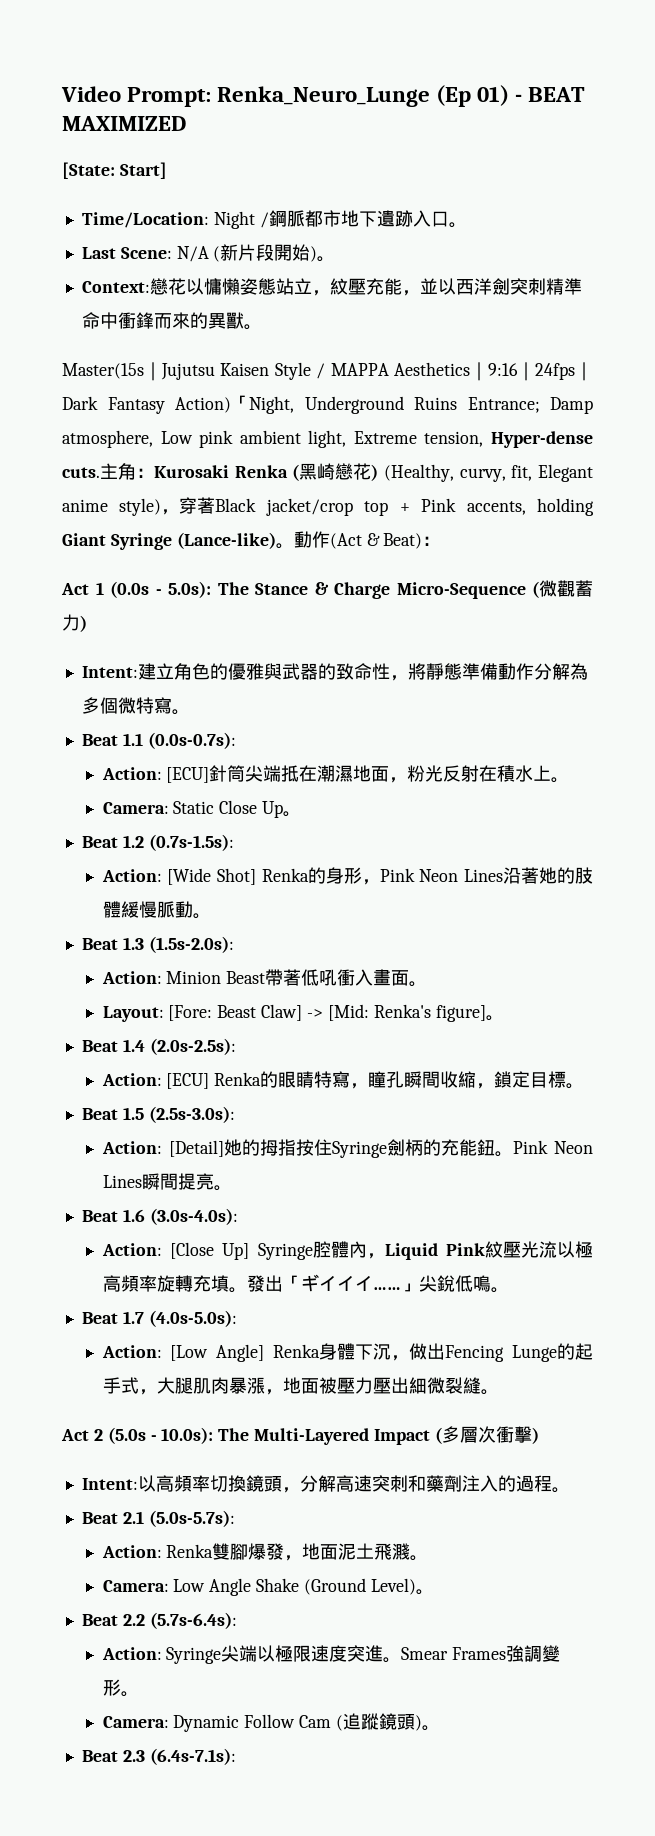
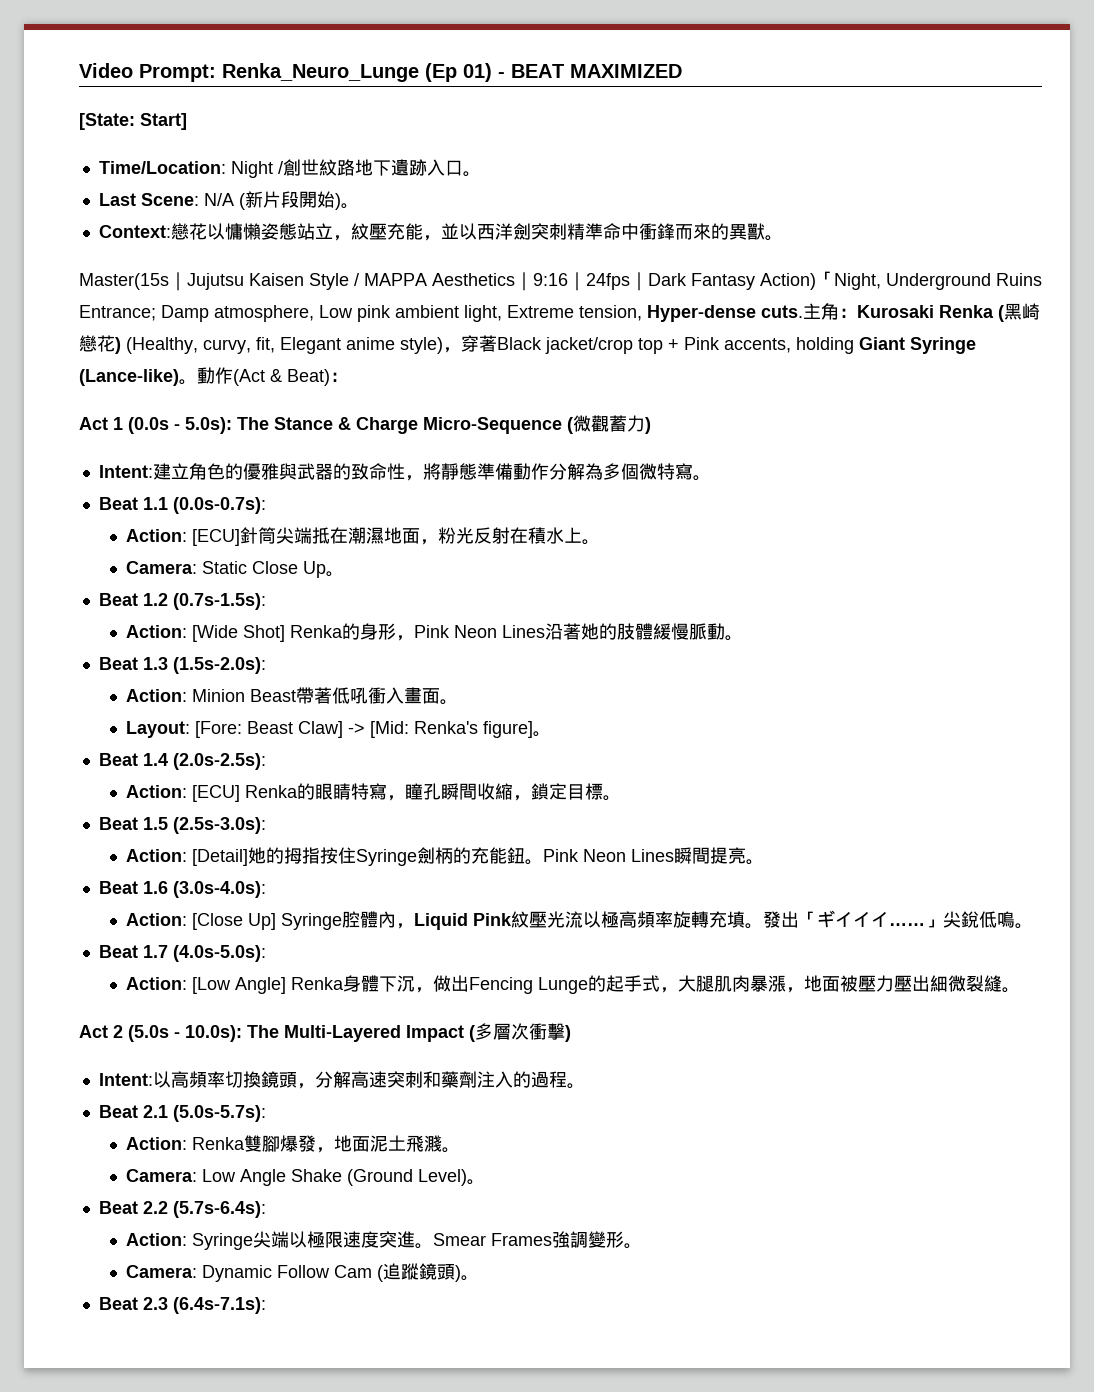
- Time/Location: Night /鋼脈都市地下遺跡入口。
+ Time/Location: Night /創世紋路地下遺跡入口。

